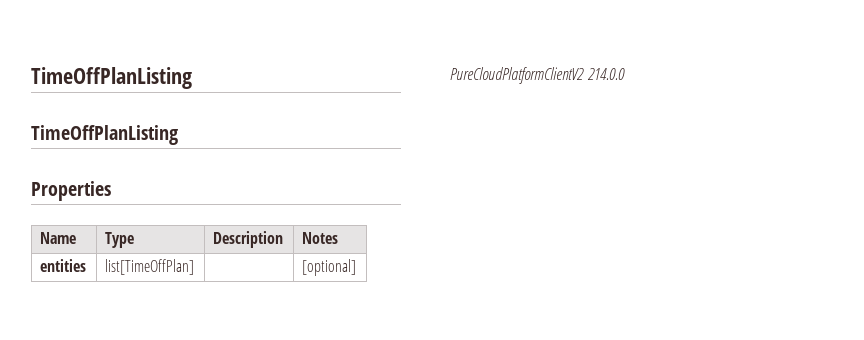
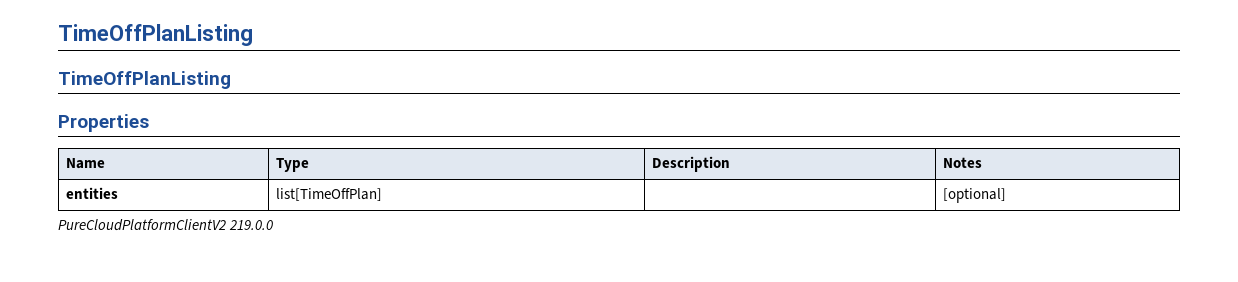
- PureCloudPlatformClientV2 214.0.0
+ PureCloudPlatformClientV2 219.0.0

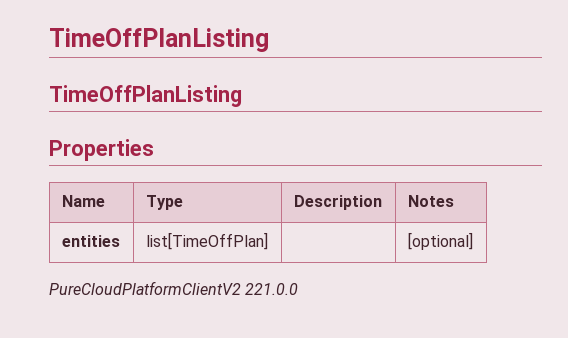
- PureCloudPlatformClientV2 219.0.0
+ PureCloudPlatformClientV2 221.0.0

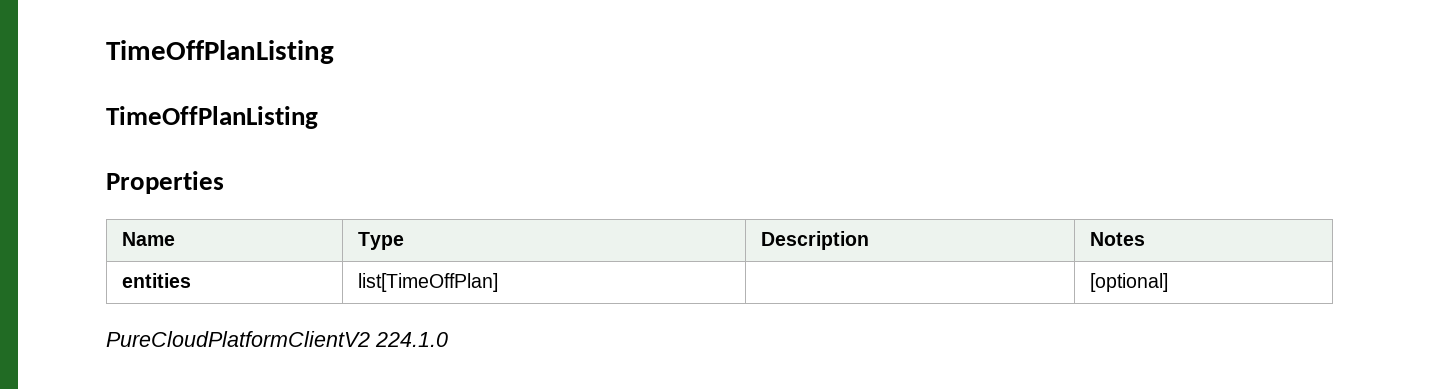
- PureCloudPlatformClientV2 221.0.0
+ PureCloudPlatformClientV2 224.1.0

